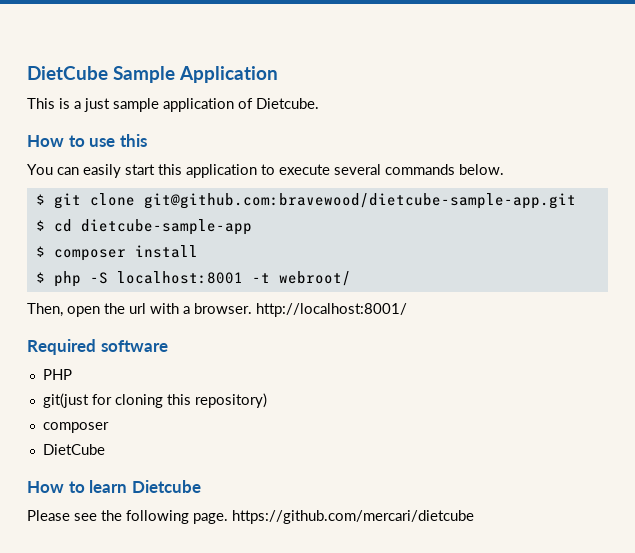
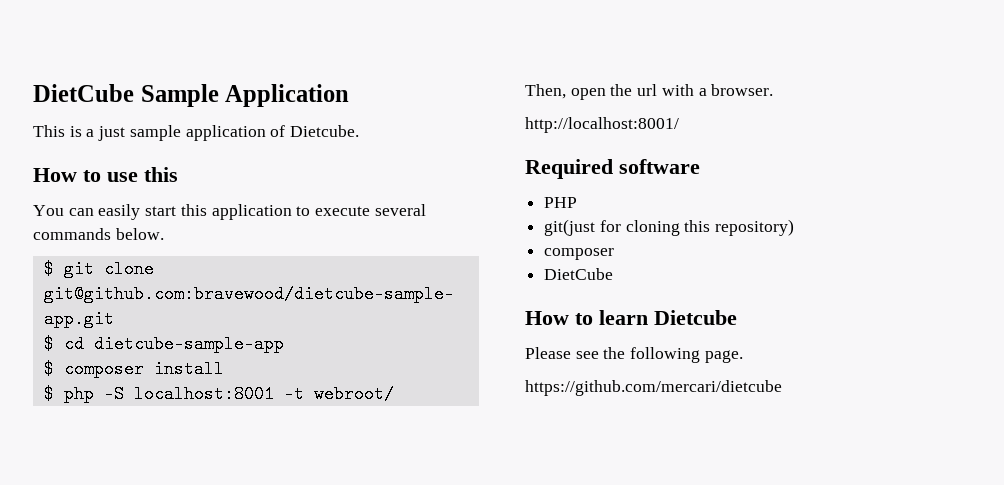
- Then, open the url with a browser. http://localhost:8001/
+ Then, open the url with a browser.
+ http://localhost:8001/
- Please see the following page. https://github.com/mercari/dietcube
+ Please see the following page.
+ https://github.com/mercari/dietcube

